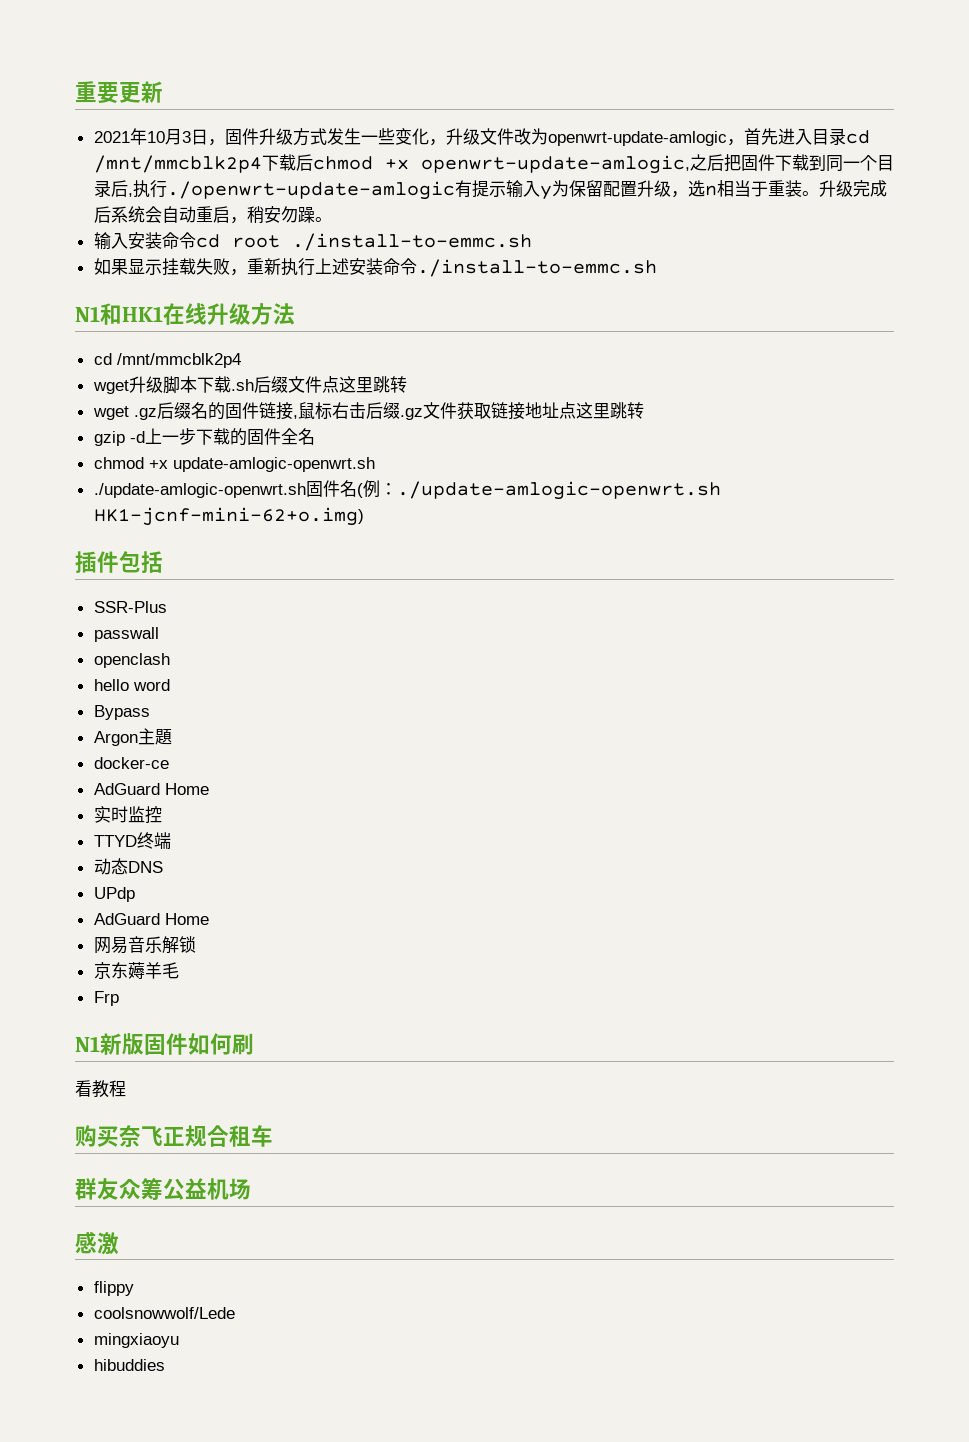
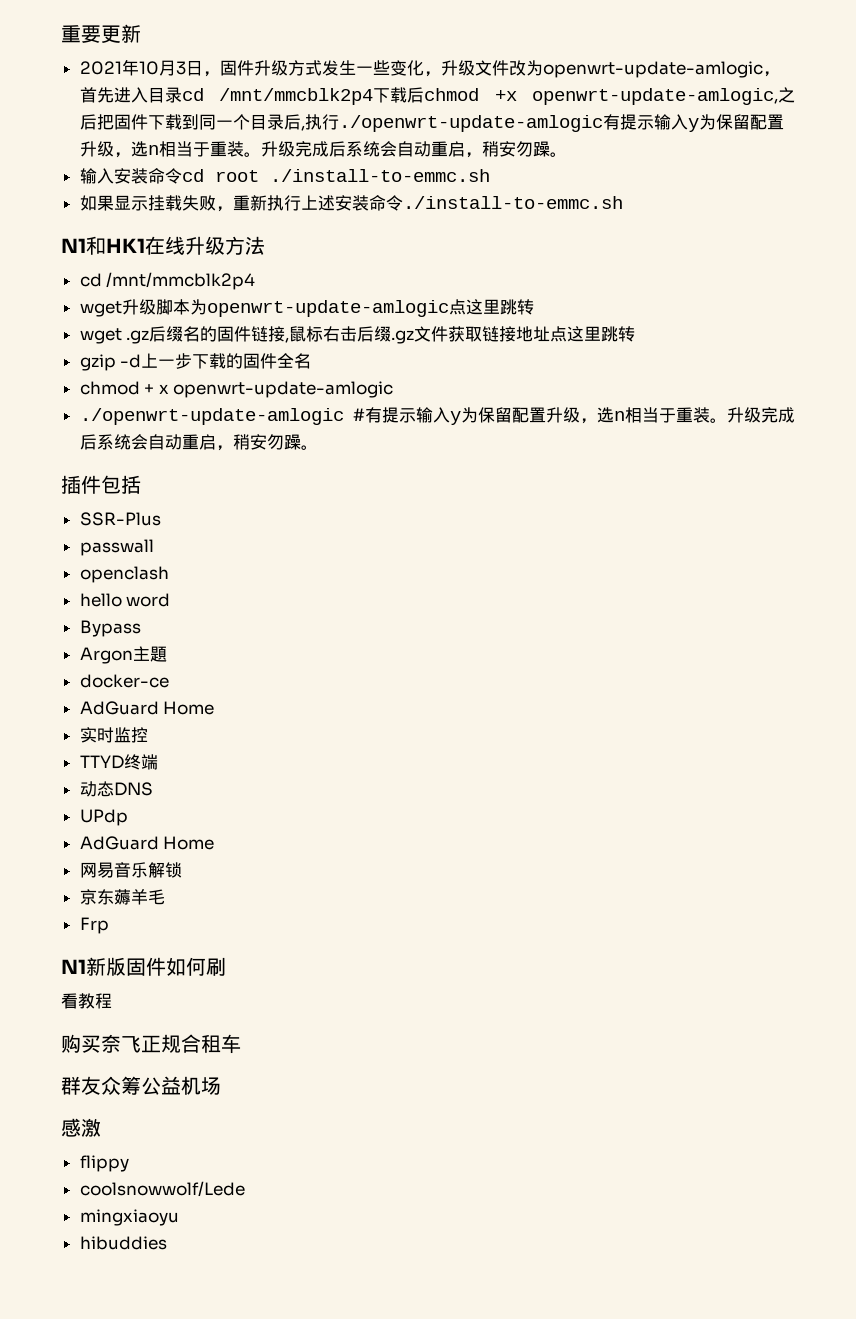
- wget升级脚本下载.sh后缀文件点这里跳转
+ wget升级脚本为openwrt-update-amlogic点这里跳转
- chmod +x update-amlogic-openwrt.sh
- ./update-amlogic-openwrt.sh固件名(例：./update-amlogic-openwrt.sh HK1-jcnf-mini-62+o.img)
+ chmod + x openwrt-update-amlogic
+ ./openwrt-update-amlogic #有提示输入y为保留配置升级，选n相当于重装。升级完成后系统会自动重启，稍安勿躁。

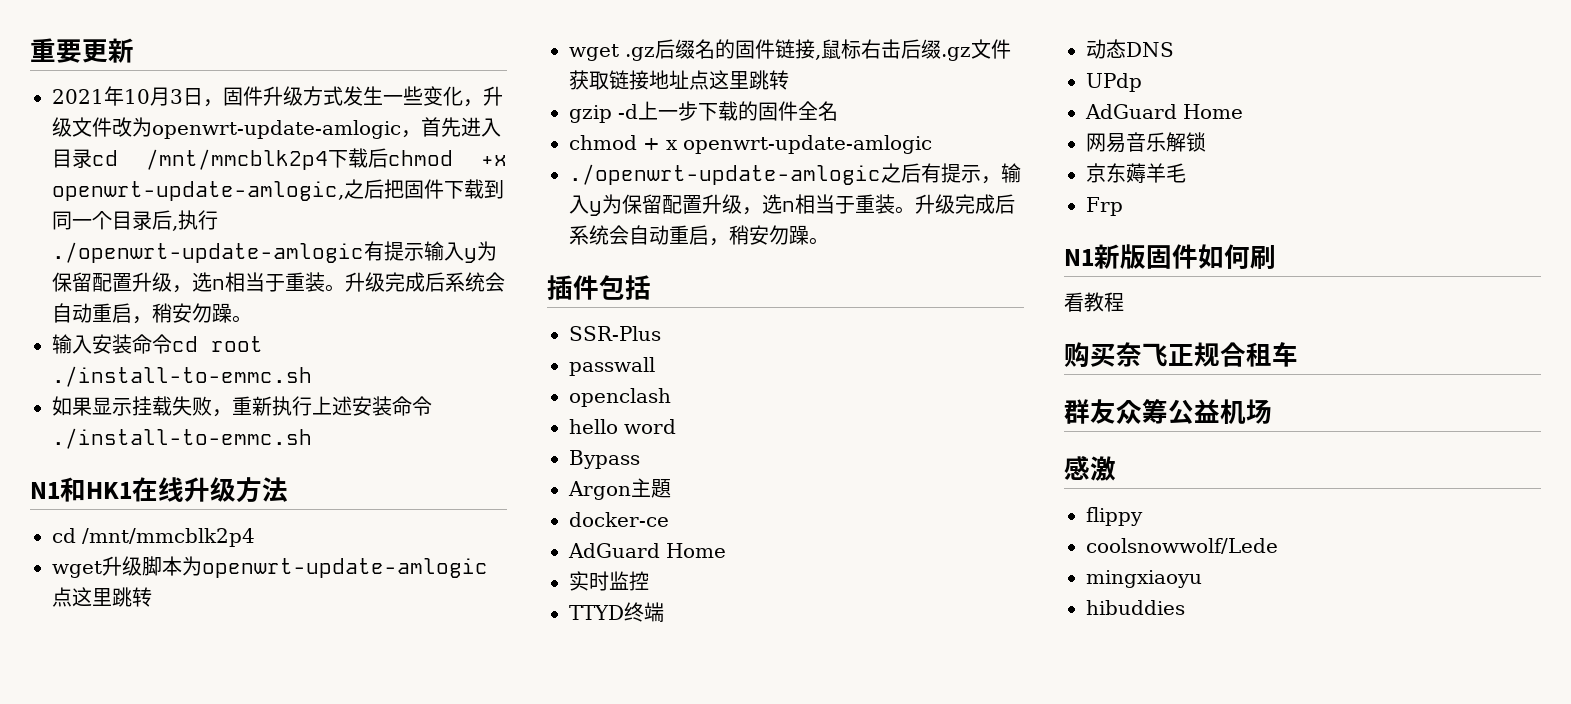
- ./openwrt-update-amlogic #有提示输入y为保留配置升级，选n相当于重装。
+ ./openwrt-update-amlogic之后有提示，输入y为保留配置升级，选n相当于重装。

